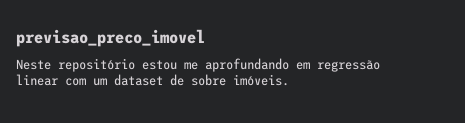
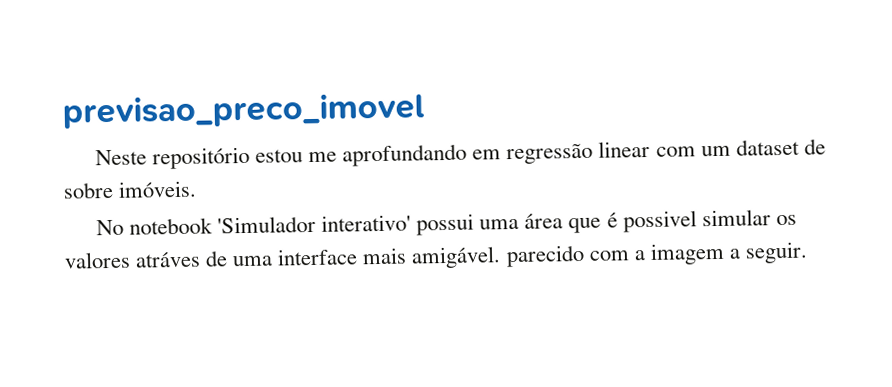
+ No notebook 'Simulador interativo' possui uma área que é possivel simular os valores atráves de uma interface mais amigável. parecido com a imagem a seguir.

